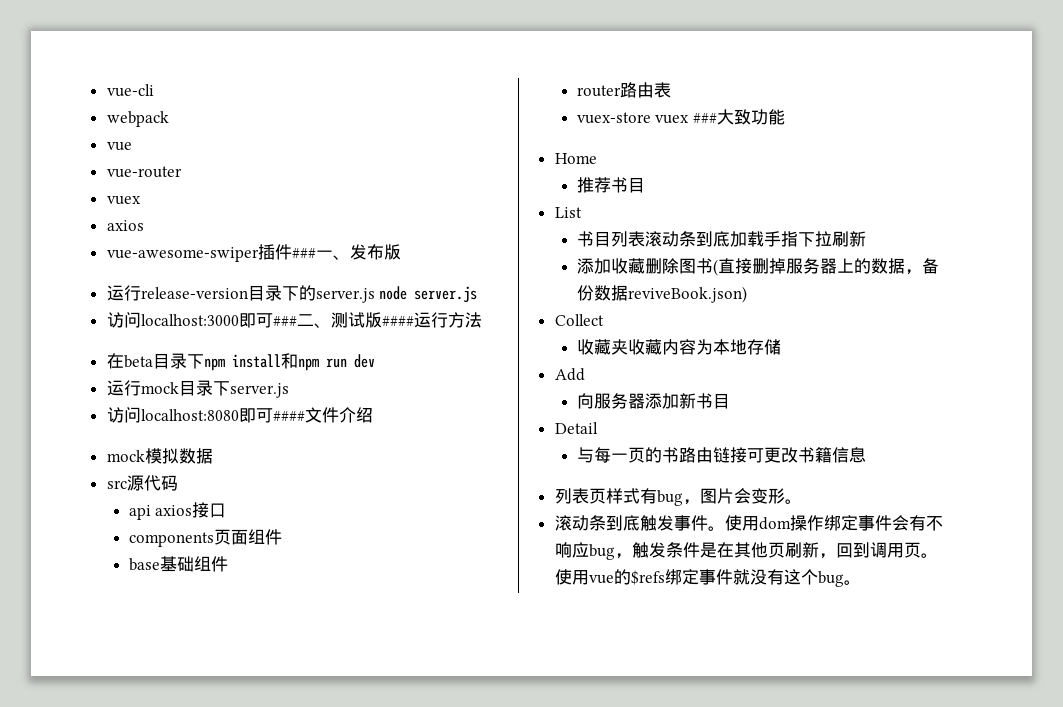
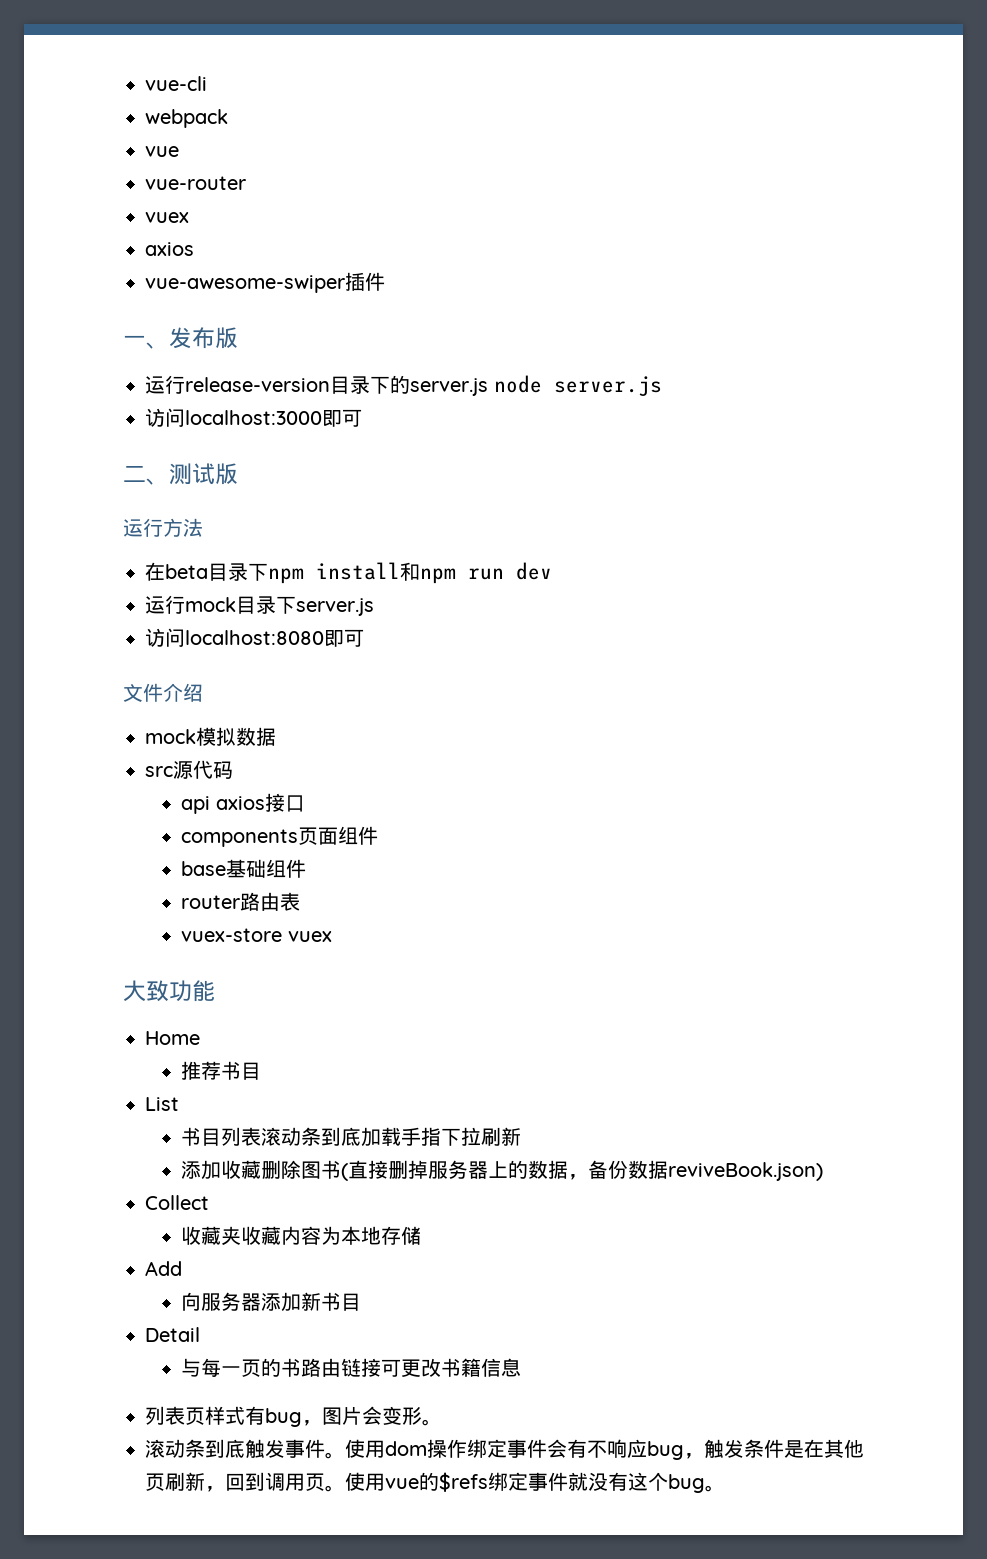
- vue-awesome-swiper插件###一、发布版
+ vue-awesome-swiper插件
+ 一、发布版
- 访问localhost:3000即可###二、测试版####运行方法
+ 访问localhost:3000即可
+ 二、测试版
+ 运行方法
- 访问localhost:8080即可####文件介绍
+ 访问localhost:8080即可
+ 文件介绍
- vuex-store vuex ###大致功能
+ vuex-store vuex
+ 大致功能

